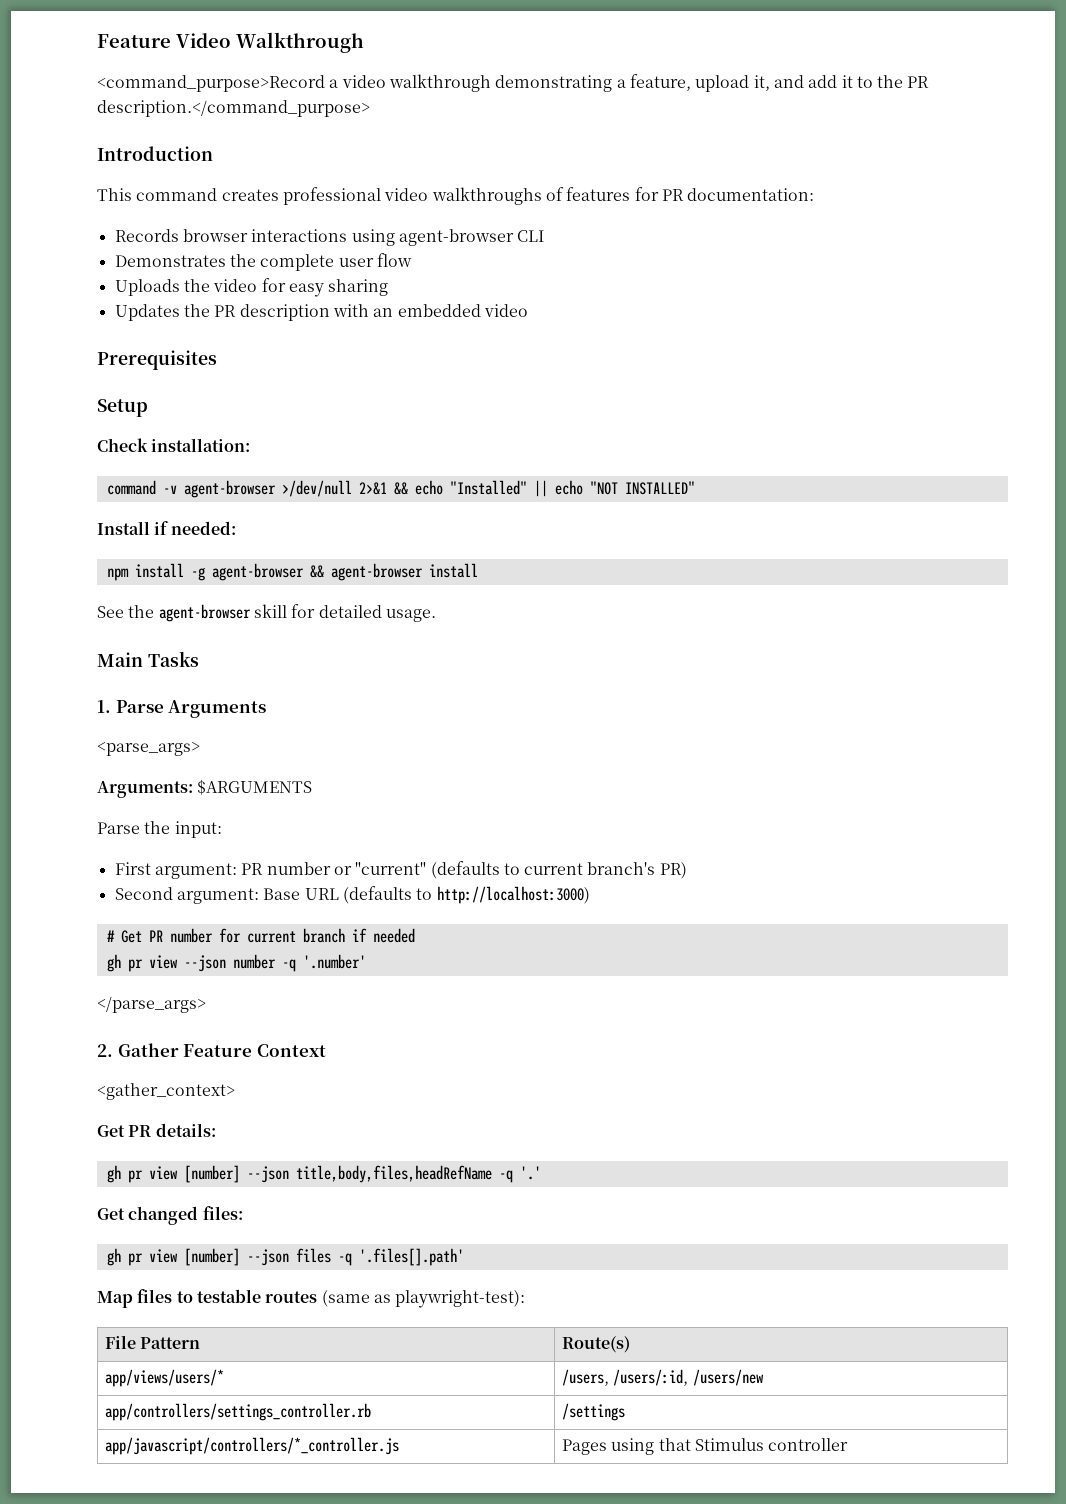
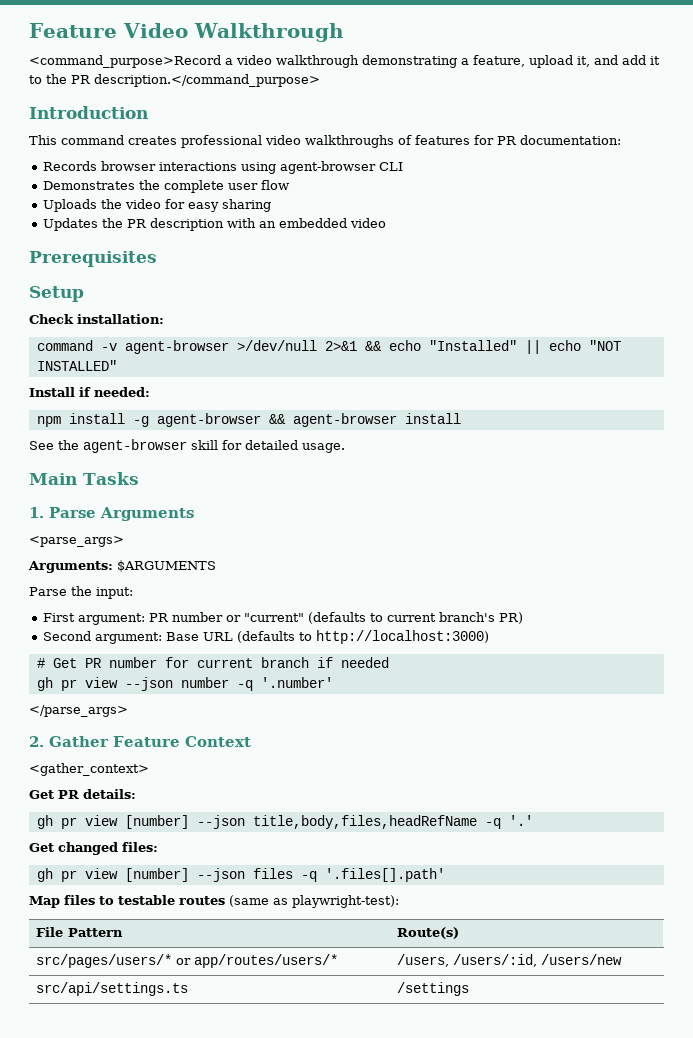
- app/views/users/* | /users, /users/:id, /users/new
+ src/pages/users/* or app/routes/users/* | /users, /users/:id, /users/new
- app/controllers/settings_controller.rb | /settings
+ src/api/settings.ts | /settings
- app/javascript/controllers/*_controller.js | Pages using that Stimulus controller

